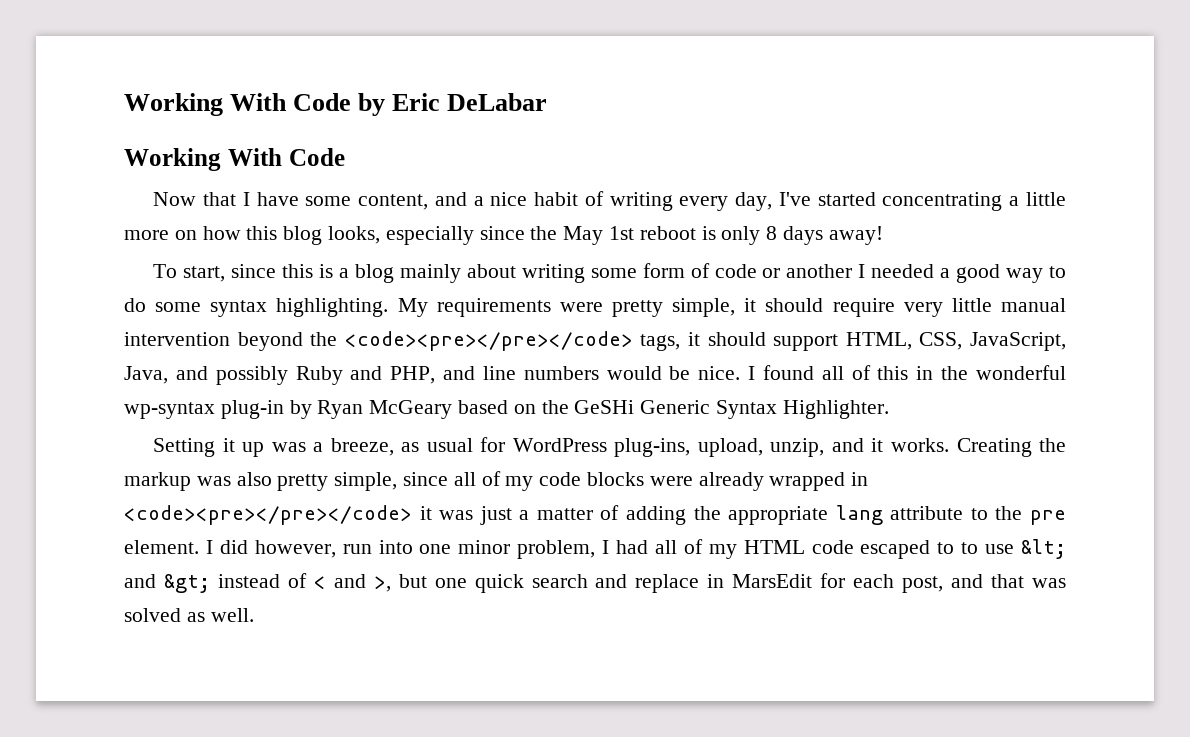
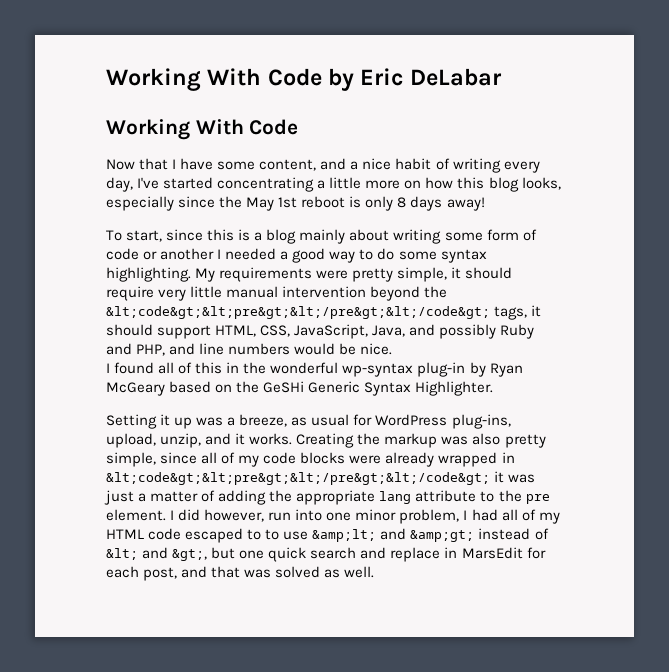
- My requirements were pretty simple, it should require very little manual intervention beyond the <code><pre></pre></code> tags, it should support HTML, CSS, JavaScript, Java, and possibly Ruby and PHP, and line numbers would be nice. I found all of this in the wonderful wp-syntax plug-in by Ryan McGeary based on the GeSHi Generic Syntax Highlighter.
+ My requirements were pretty simple, it should require very little manual intervention beyond the &lt;code&gt;&lt;pre&gt;&lt;/pre&gt;&lt;/code&gt; tags, it should support HTML, CSS, JavaScript, Java, and possibly Ruby and PHP, and line numbers would be nice.
+ I found all of this in the wonderful wp-syntax plug-in by Ryan McGeary based on the GeSHi Generic Syntax Highlighter.
- Creating the markup was also pretty simple, since all of my code blocks were already wrapped in <code><pre></pre></code> it was just a matter of adding the appropriate lang attribute to the pre element.
+ Creating the markup was also pretty simple, since all of my code blocks were already wrapped in &lt;code&gt;&lt;pre&gt;&lt;/pre&gt;&lt;/code&gt; it was just a matter of adding the appropriate lang attribute to the pre element.
- I did however, run into one minor problem, I had all of my HTML code escaped to to use &lt; and &gt; instead of < and >, but one quick search and replace in MarsEdit for each post, and that was solved as well.
+ I did however, run into one minor problem, I had all of my HTML code escaped to to use &amp;lt; and &amp;gt; instead of &lt; and &gt;, but one quick search and replace in MarsEdit for each post, and that was solved as well.

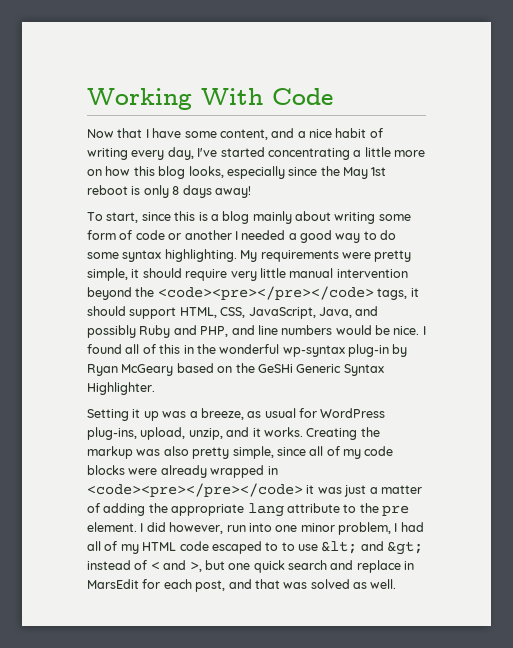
- Working With Code by Eric DeLabar
- My requirements were pretty simple, it should require very little manual intervention beyond the &lt;code&gt;&lt;pre&gt;&lt;/pre&gt;&lt;/code&gt; tags, it should support HTML, CSS, JavaScript, Java, and possibly Ruby and PHP, and line numbers would be nice.
- I found all of this in the wonderful wp-syntax plug-in by Ryan McGeary based on the GeSHi Generic Syntax Highlighter.
+ My requirements were pretty simple, it should require very little manual intervention beyond the <code><pre></pre></code> tags, it should support HTML, CSS, JavaScript, Java, and possibly Ruby and PHP, and line numbers would be nice. I found all of this in the wonderful wp-syntax plug-in by Ryan McGeary based on the GeSHi Generic Syntax Highlighter.
- Creating the markup was also pretty simple, since all of my code blocks were already wrapped in &lt;code&gt;&lt;pre&gt;&lt;/pre&gt;&lt;/code&gt; it was just a matter of adding the appropriate lang attribute to the pre element.
+ Creating the markup was also pretty simple, since all of my code blocks were already wrapped in <code><pre></pre></code> it was just a matter of adding the appropriate lang attribute to the pre element.
- I did however, run into one minor problem, I had all of my HTML code escaped to to use &amp;lt; and &amp;gt; instead of &lt; and &gt;, but one quick search and replace in MarsEdit for each post, and that was solved as well.
+ I did however, run into one minor problem, I had all of my HTML code escaped to to use &lt; and &gt; instead of < and >, but one quick search and replace in MarsEdit for each post, and that was solved as well.

